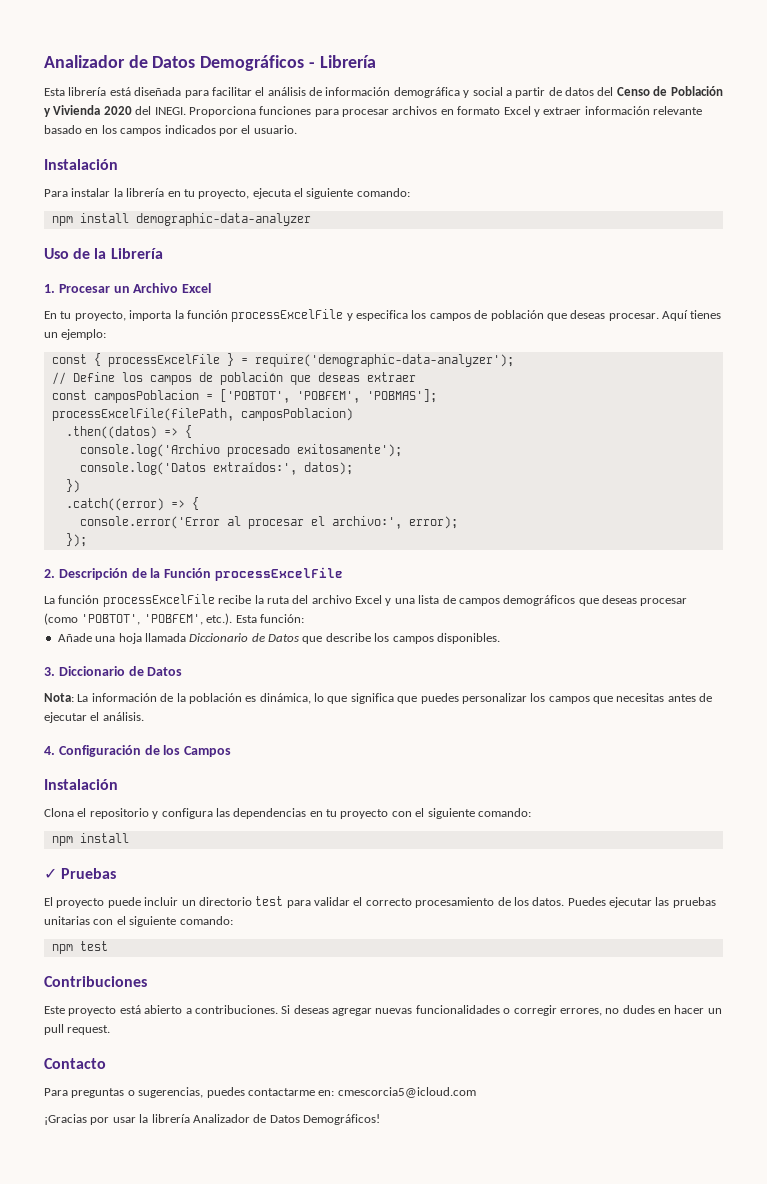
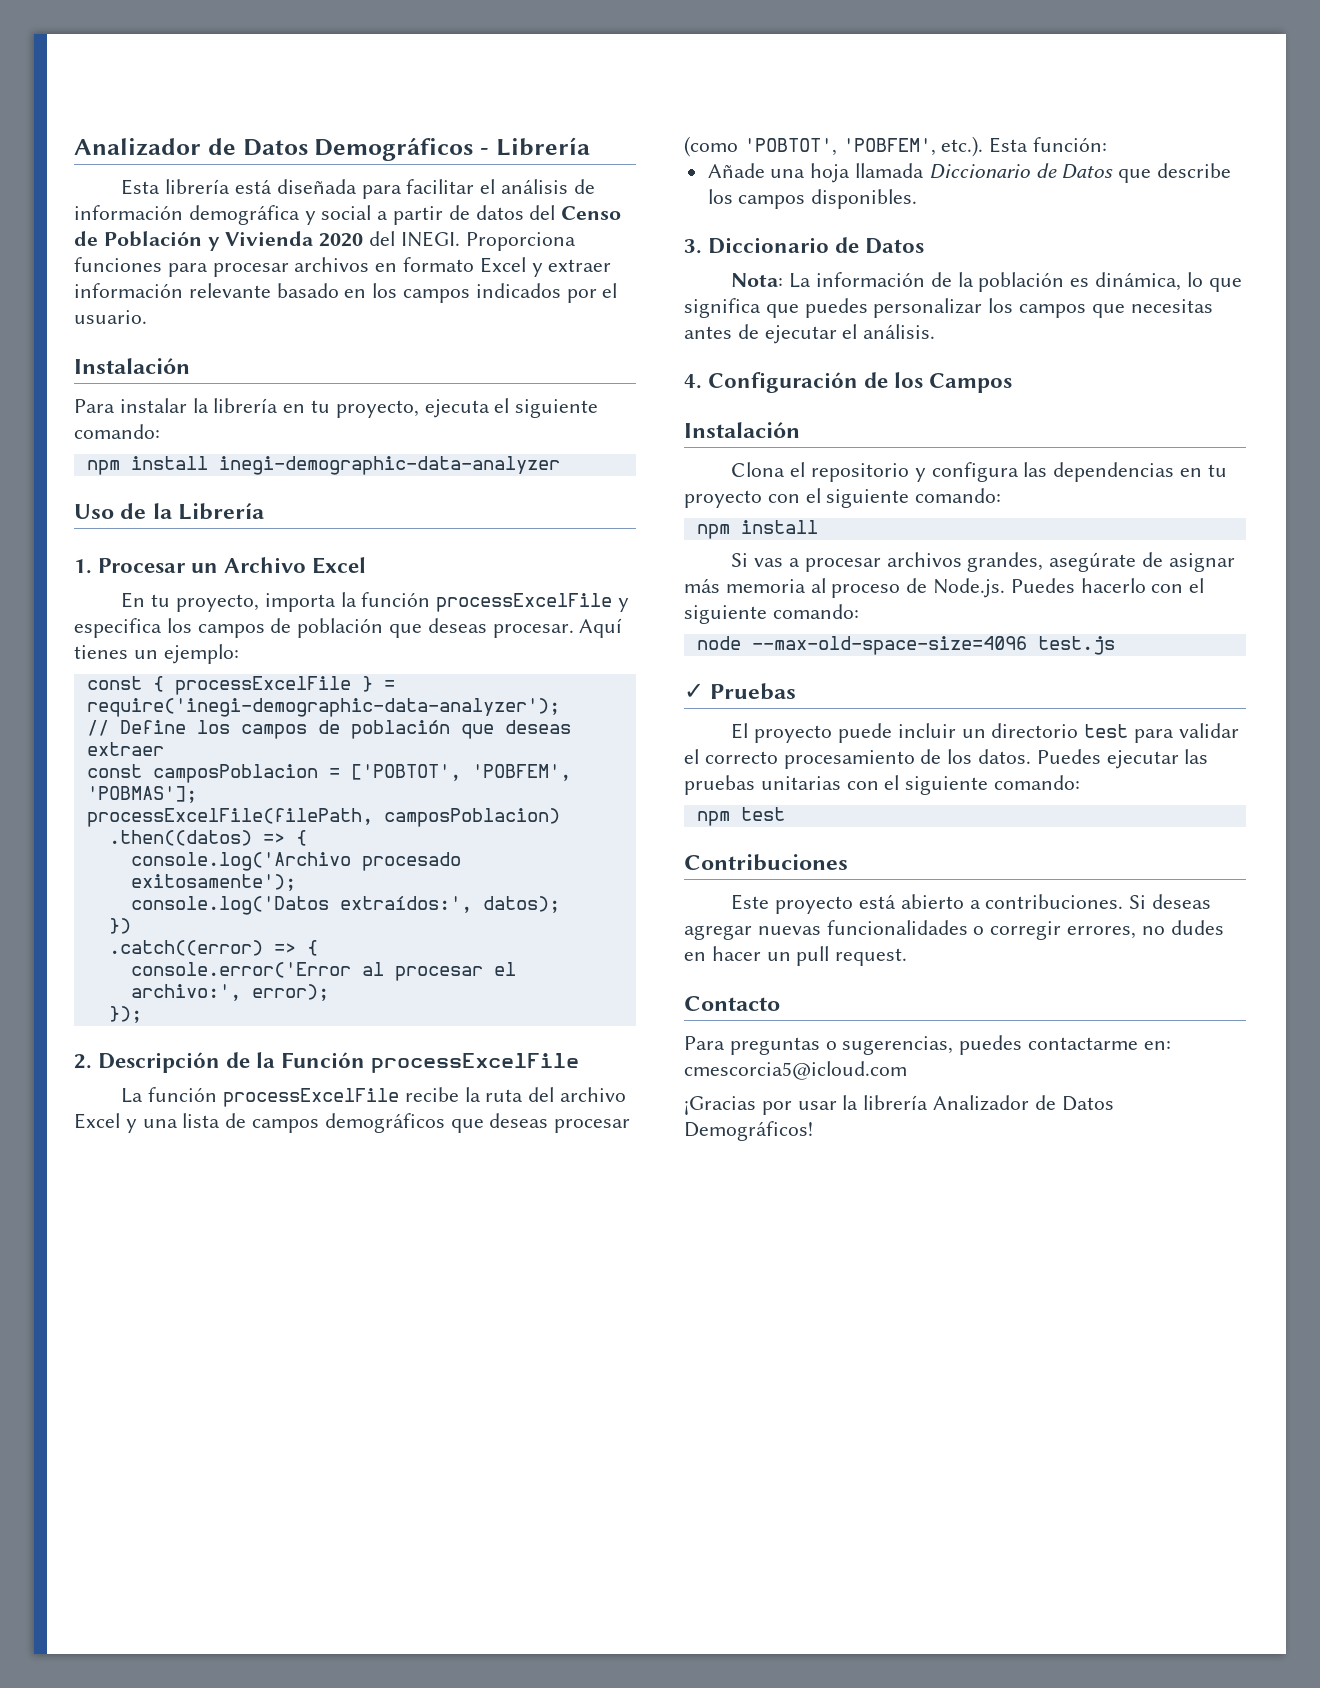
- npm install demographic-data-analyzer
+ npm install inegi-demographic-data-analyzer
- const { processExcelFile } = require('demographic-data-analyzer');
+ const { processExcelFile } = require('inegi-demographic-data-analyzer');
+ Si vas a procesar archivos grandes, asegúrate de asignar más memoria al proceso de Node.js. Puedes hacerlo con el siguiente comando:
+ node --max-old-space-size=4096 test.js

